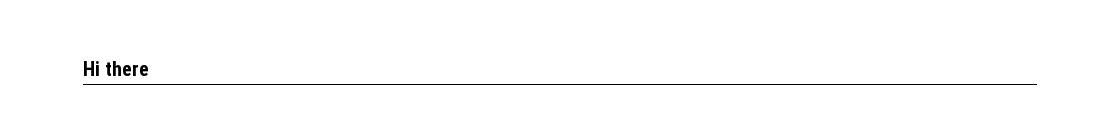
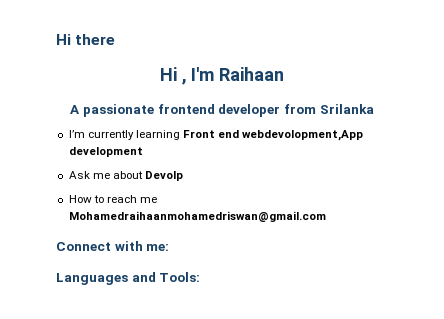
+ Hi , I'm Raihaan
+ A passionate frontend developer from Srilanka
+ I’m currently learning Front end webdevolopment,App development
+ Ask me about Devolp
+ How to reach me Mohamedraihaanmohamedriswan@gmail.com
+ Connect with me:
+ Languages and Tools:

